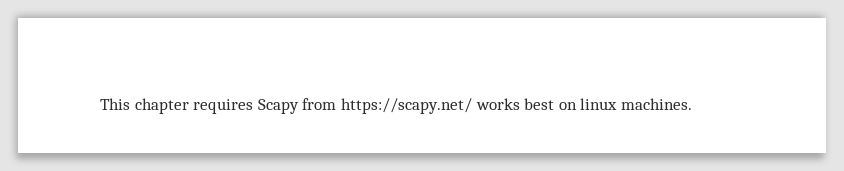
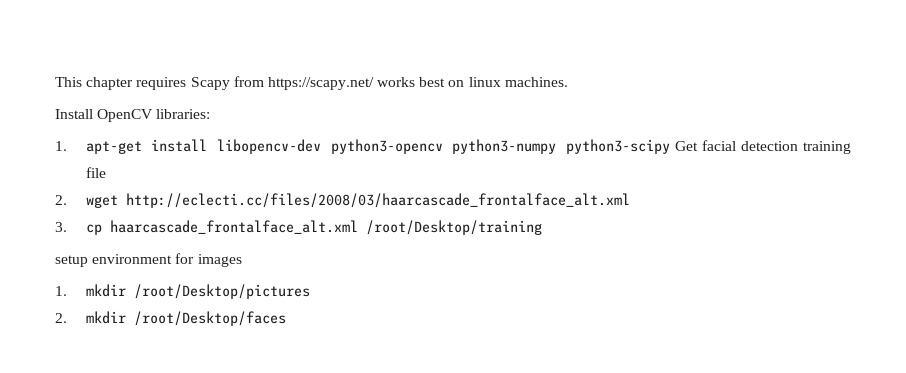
+ Install OpenCV libraries:
+ 1. apt-get install libopencv-dev python3-opencv python3-numpy python3-scipy Get facial detection training file
+ 2. wget http://eclecti.cc/files/2008/03/haarcascade_frontalface_alt.xml
+ 3. cp haarcascade_frontalface_alt.xml /root/Desktop/training
+ setup environment for images
+ 1. mkdir /root/Desktop/pictures
+ 2. mkdir /root/Desktop/faces

